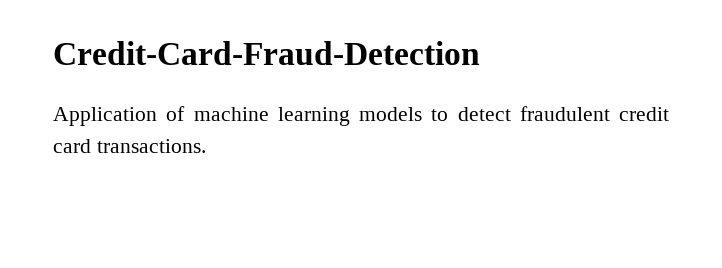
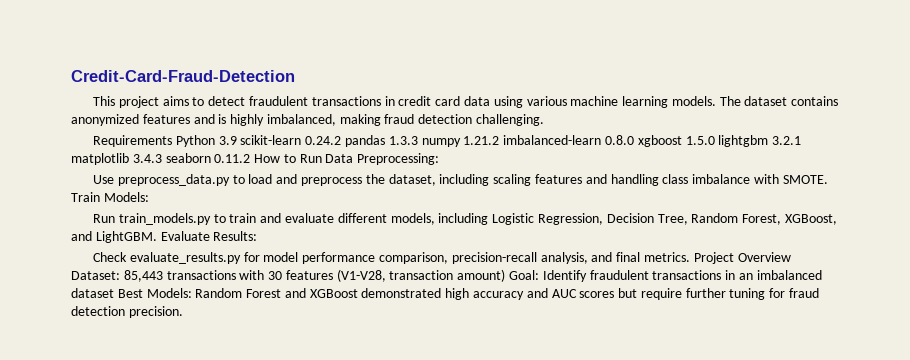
- Application of machine learning models to detect fraudulent credit card transactions.
+ This project aims to detect fraudulent transactions in credit card data using various machine learning models. The dataset contains anonymized features and is highly imbalanced, making fraud detection challenging.
+ Requirements Python 3.9 scikit-learn 0.24.2 pandas 1.3.3 numpy 1.21.2 imbalanced-learn 0.8.0 xgboost 1.5.0 lightgbm 3.2.1 matplotlib 3.4.3 seaborn 0.11.2 How to Run Data Preprocessing:
+ Use preprocess_data.py to load and preprocess the dataset, including scaling features and handling class imbalance with SMOTE. Train Models:
+ Run train_models.py to train and evaluate different models, including Logistic Regression, Decision Tree, Random Forest, XGBoost, and LightGBM. Evaluate Results:
+ Check evaluate_results.py for model performance comparison, precision-recall analysis, and final metrics. Project Overview Dataset: 85,443 transactions with 30 features (V1-V28, transaction amount) Goal: Identify fraudulent transactions in an imbalanced dataset Best Models: Random Forest and XGBoost demonstrated high accuracy and AUC scores but require further tuning for fraud detection precision.

